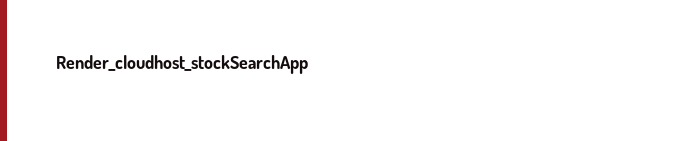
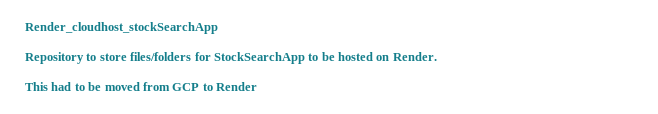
+ Repository to store files/folders for StockSearchApp to be hosted on Render.
+ This had to be moved from GCP to Render

